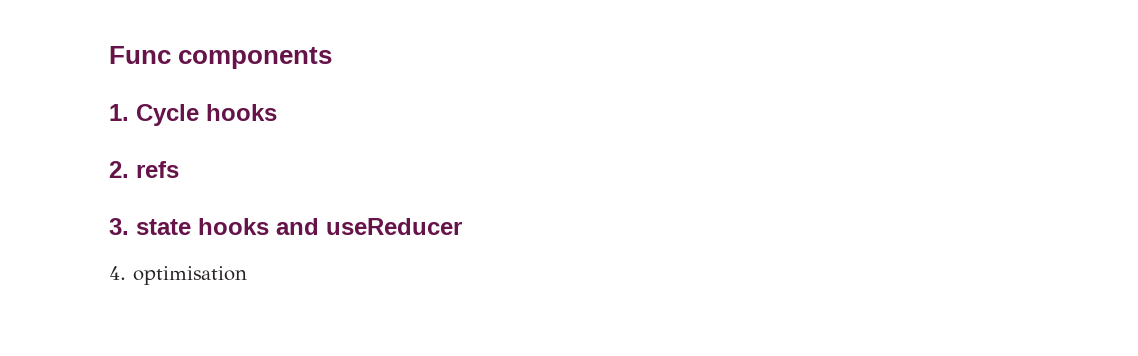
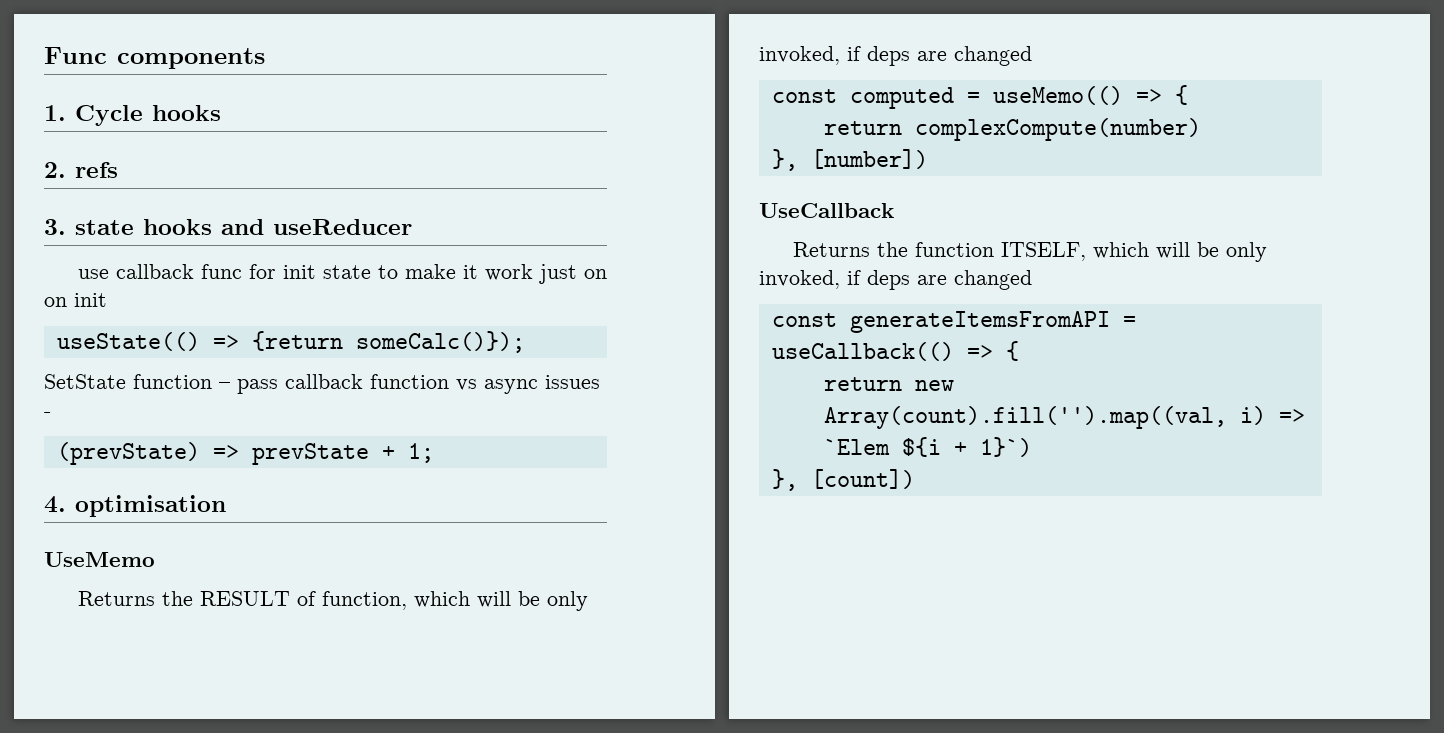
+ use callback func for init state to make it work just on on init
+ useState(() => {return someCalc()});
+ SetState function – pass callback function vs async issues -
+ (prevState) => prevState + 1;
  4. optimisation
+ UseMemo
+ Returns the RESULT of function, which will be only invoked, if deps are changed
+ const computed = useMemo(() => {
+ return complexCompute(number)
+ }, [number])
+ UseCallback
+ Returns the function ITSELF, which will be only invoked, if deps are changed
+ const generateItemsFromAPI = useCallback(() => {
+ return new Array(count).fill('').map((val, i) => `Elem ${i + 1}`)
+ }, [count])

